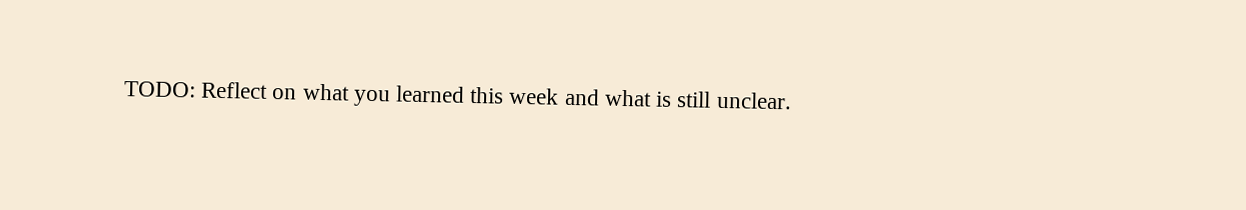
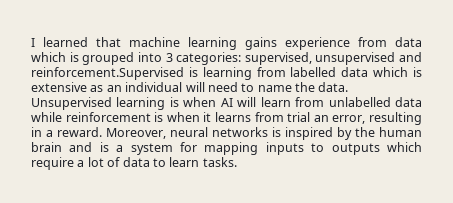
- TODO: Reflect on what you learned this week and what is still unclear.
+ I learned that machine learning gains experience from data which is grouped into 3 categories: supervised, unsupervised and reinforcement.Supervised is learning from labelled data which is extensive as an individual will need to name the data. Unsupervised learning is when AI will learn from unlabelled data while reinforcement is when it learns from trial an error, resulting in a reward. Moreover, neural networks is inspired by the human brain and is a system for mapping inputs to outputs which require a lot of data to learn tasks.

